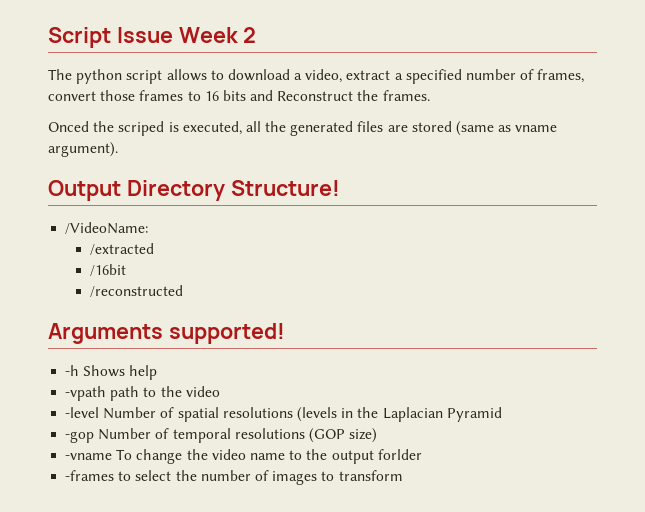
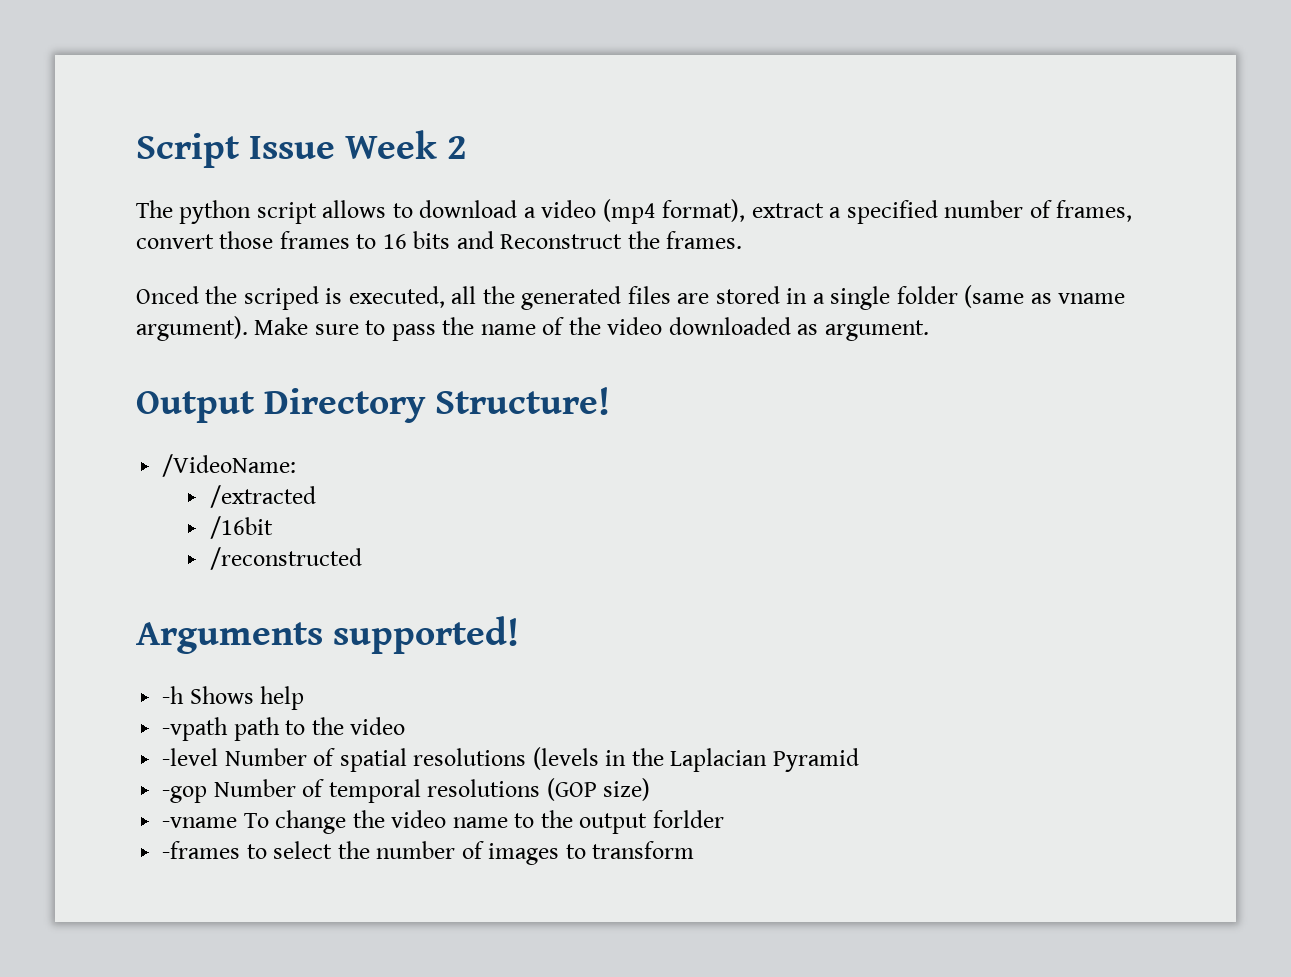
- The python script allows to download a video, extract a specified number of frames, convert those frames to 16 bits and Reconstruct the frames.
+ The python script allows to download a video (mp4 format), extract a specified number of frames, convert those frames to 16 bits and Reconstruct the frames.
- Onced the scriped is executed, all the generated files are stored (same as vname argument).
+ Onced the scriped is executed, all the generated files are stored in a single folder (same as vname argument). Make sure to pass the name of the video downloaded as argument.

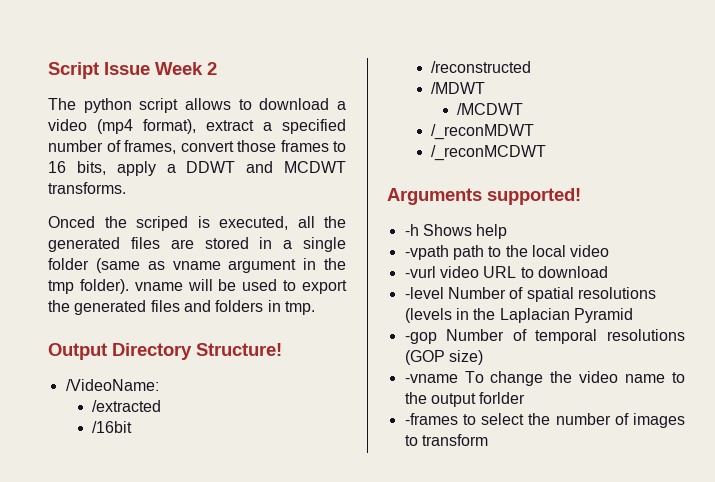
- The python script allows to download a video (mp4 format), extract a specified number of frames, convert those frames to 16 bits and Reconstruct the frames.
+ The python script allows to download a video (mp4 format), extract a specified number of frames, convert those frames to 16 bits, apply a DDWT and MCDWT transforms.
- Onced the scriped is executed, all the generated files are stored in a single folder (same as vname argument). Make sure to pass the name of the video downloaded as argument.
+ Onced the scriped is executed, all the generated files are stored in a single folder (same as vname argument in the tmp folder). vname will be used to export the generated files and folders in tmp.
+ /MDWT
+ /MCDWT
+ /_reconMDWT
+ /_reconMCDWT
- -vpath path to the video
+ -vpath path to the local video
+ -vurl video URL to download

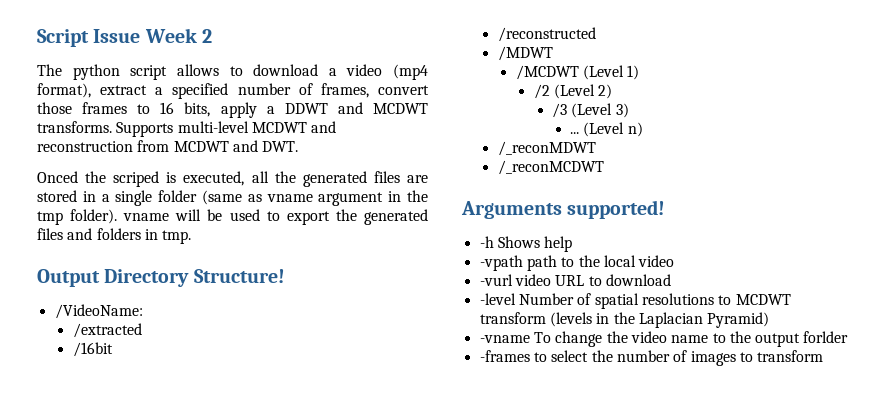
+ Supports multi-level MCDWT and reconstruction from MCDWT and DWT.
- /MCDWT
+ /MCDWT (Level 1)
+ /2 (Level 2)
+ /3 (Level 3)
+ ... (Level n)
- -level Number of spatial resolutions (levels in the Laplacian Pyramid
- -gop Number of temporal resolutions (GOP size)
+ -level Number of spatial resolutions to MCDWT transform (levels in the Laplacian Pyramid)

